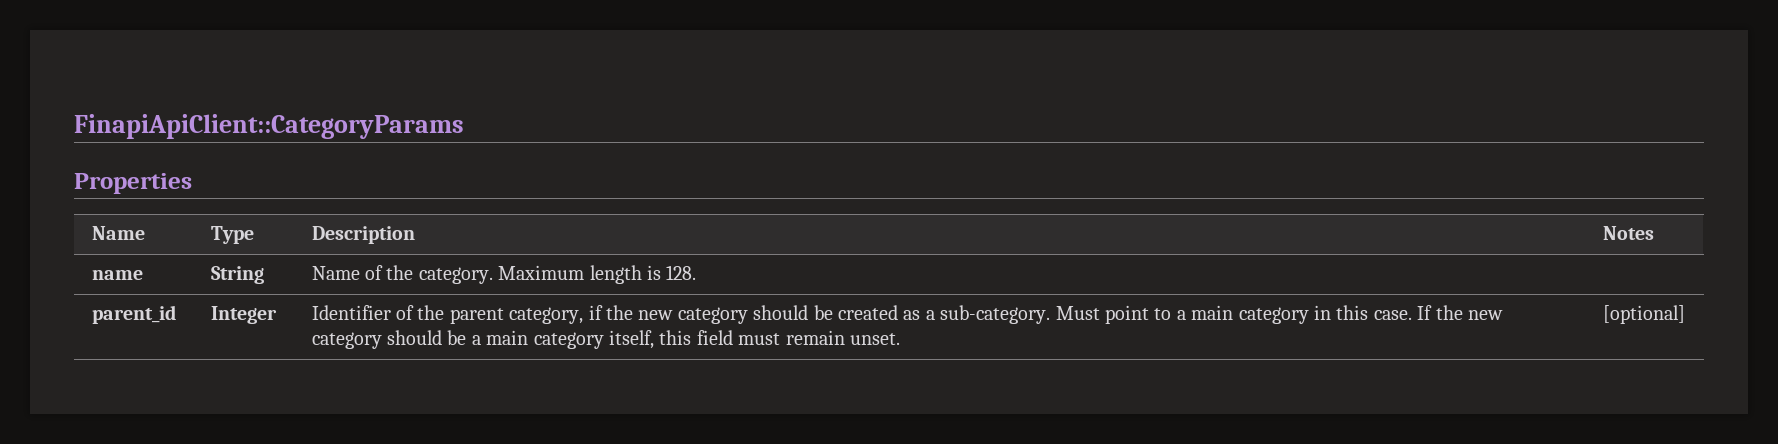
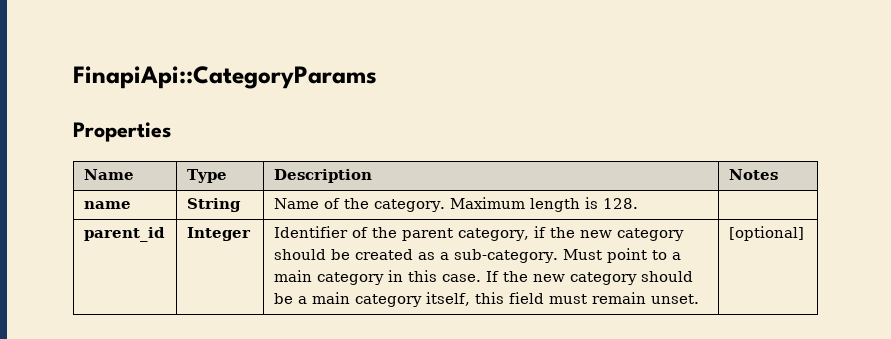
- FinapiApiClient::CategoryParams
+ FinapiApi::CategoryParams

